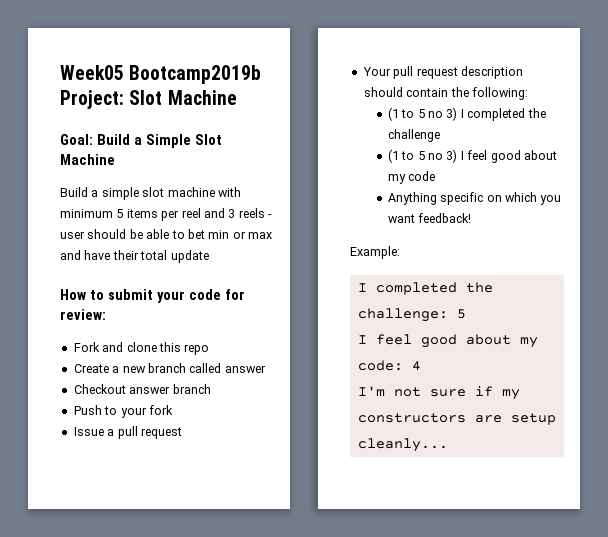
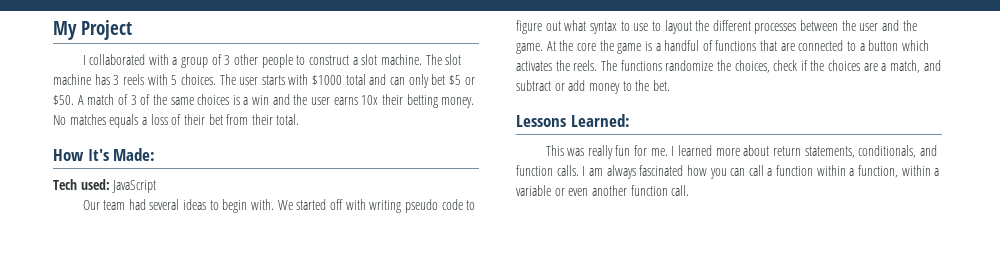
- Week05 Bootcamp2019b Project: Slot Machine
- Goal: Build a Simple Slot Machine
- Build a simple slot machine with minimum 5 items per reel and 3 reels - user should be able to bet min or max and have their total update
- How to submit your code for review:
- Fork and clone this repo
- Create a new branch called answer
- Checkout answer branch
- Push to your fork
- Issue a pull request
- Your pull request description should contain the following:
- (1 to 5 no 3) I completed the challenge
- (1 to 5 no 3) I feel good about my code
- Anything specific on which you want feedback!
- Example:
- I completed the challenge: 5
- I feel good about my code: 4
- I'm not sure if my constructors are setup cleanly...
+ My Project
+ I collaborated with a group of 3 other people to construct a slot machine. The slot machine has 3 reels with 5 choices. The user starts with $1000 total and can only bet $5 or $50. A match of 3 of the same choices is a win and the user earns 10x their betting money. No matches equals a loss of their bet from their total.
+ How It's Made:
+ Tech used: JavaScript
+ Our team had several ideas to begin with. We started off with writing pseudo code to figure out what syntax to use to layout the different processes between the user and the game. At the core the game is a handful of functions that are connected to a button which activates the reels. The functions randomize the choices, check if the choices are a match, and subtract or add money to the bet.
+ Lessons Learned:
+ This was really fun for me. I learned more about return statements, conditionals, and function calls. I am always fascinated how you can call a function within a function, within a variable or even another function call.

